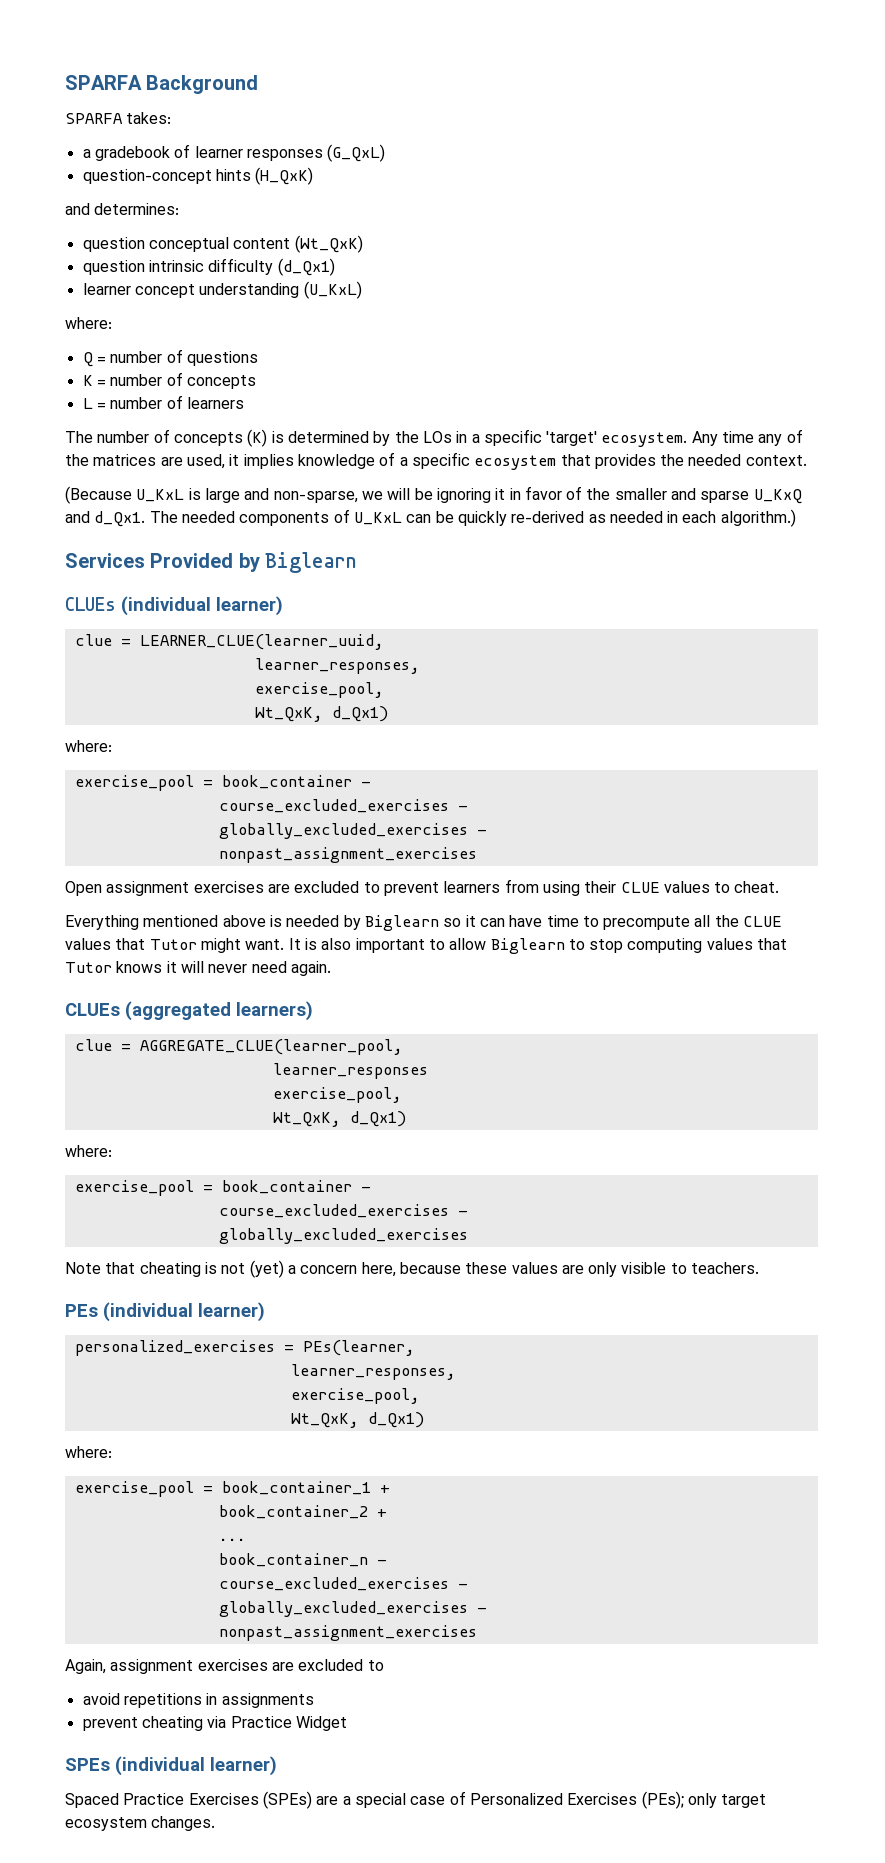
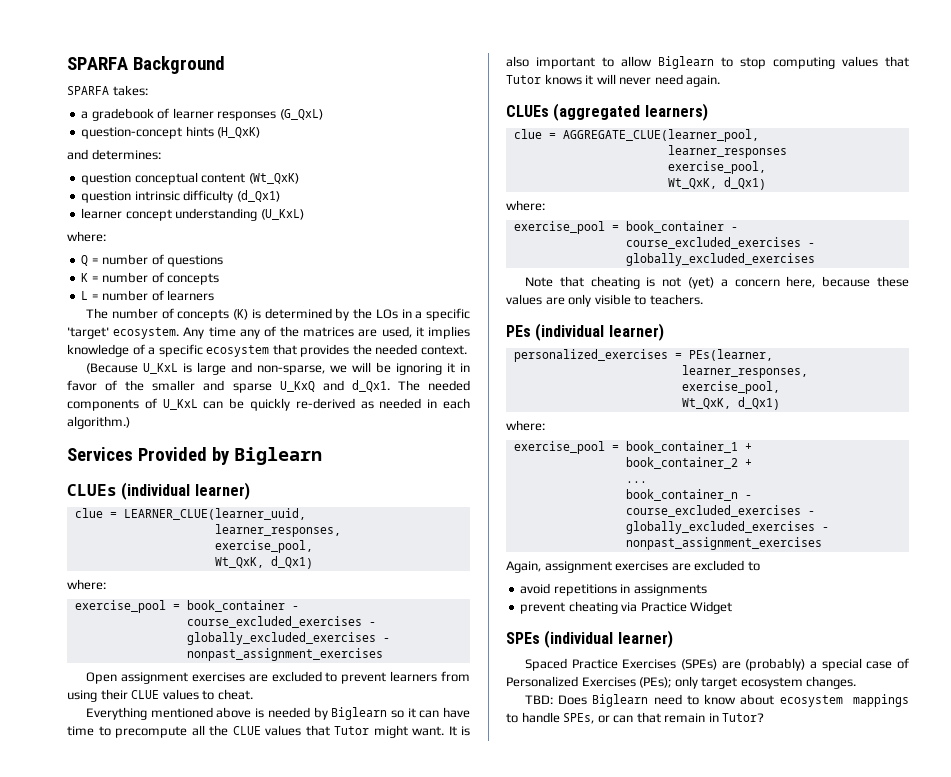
- Spaced Practice Exercises (SPEs) are a special case of Personalized Exercises (PEs); only target ecosystem changes.
+ Spaced Practice Exercises (SPEs) are (probably) a special case of Personalized Exercises (PEs); only target ecosystem changes.
+ TBD: Does Biglearn need to know about ecosystem mappings to handle SPEs, or can that remain in Tutor?

